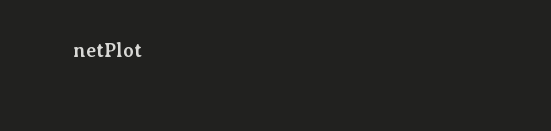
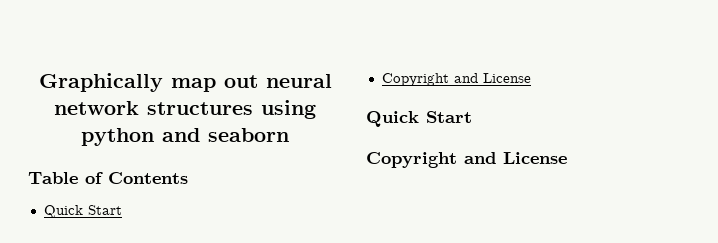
- netPlot
+ Graphically map out neural network structures using python and seaborn
+ Table of Contents
+ Quick Start
+ Copyright and License
+ Quick Start
+ Copyright and License

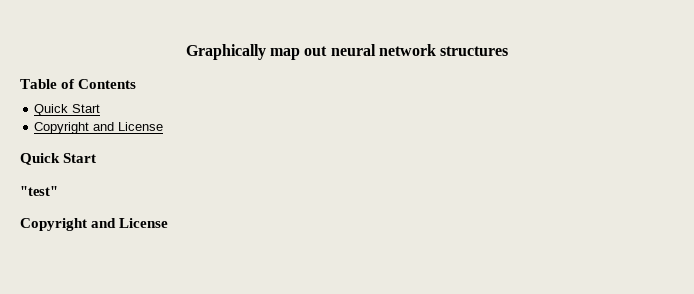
- Graphically map out neural network structures using python and seaborn
+ Graphically map out neural network structures
+ "test"

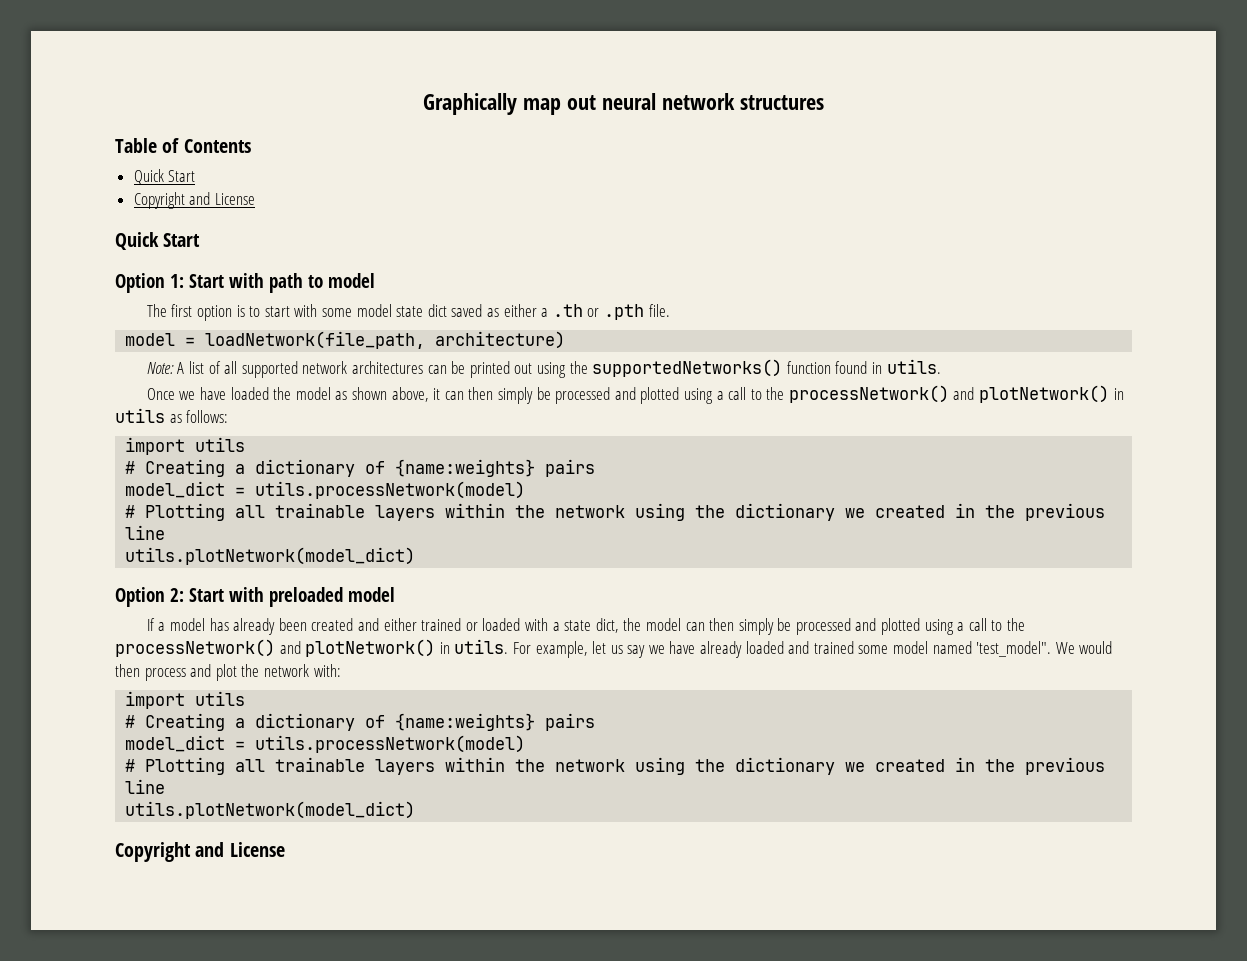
- "test"
+ Option 1: Start with path to model
+ The first option is to start with some model state dict saved as either a .th or .pth file.
+ model = loadNetwork(file_path, architecture)
+ Note: A list of all supported network architectures can be printed out using the supportedNetworks() function found in utils.
+ Once we have loaded the model as shown above, it can then simply be processed and plotted using a call to the processNetwork() and plotNetwork() in utils as follows:
+ import utils
+ # Creating a dictionary of {name:weights} pairs
+ model_dict = utils.processNetwork(model)
+ # Plotting all trainable layers within the network using the dictionary we created in the previous line
+ utils.plotNetwork(model_dict)
+ Option 2: Start with preloaded model
+ If a model has already been created and either trained or loaded with a state dict, the model can then simply be processed and plotted using a call to the processNetwork() and plotNetwork() in utils. For example, let us say we have already loaded and trained some model named 'test_model". We would then process and plot the network with:
+ import utils
+ # Creating a dictionary of {name:weights} pairs
+ model_dict = utils.processNetwork(model)
+ # Plotting all trainable layers within the network using the dictionary we created in the previous line
+ utils.plotNetwork(model_dict)

